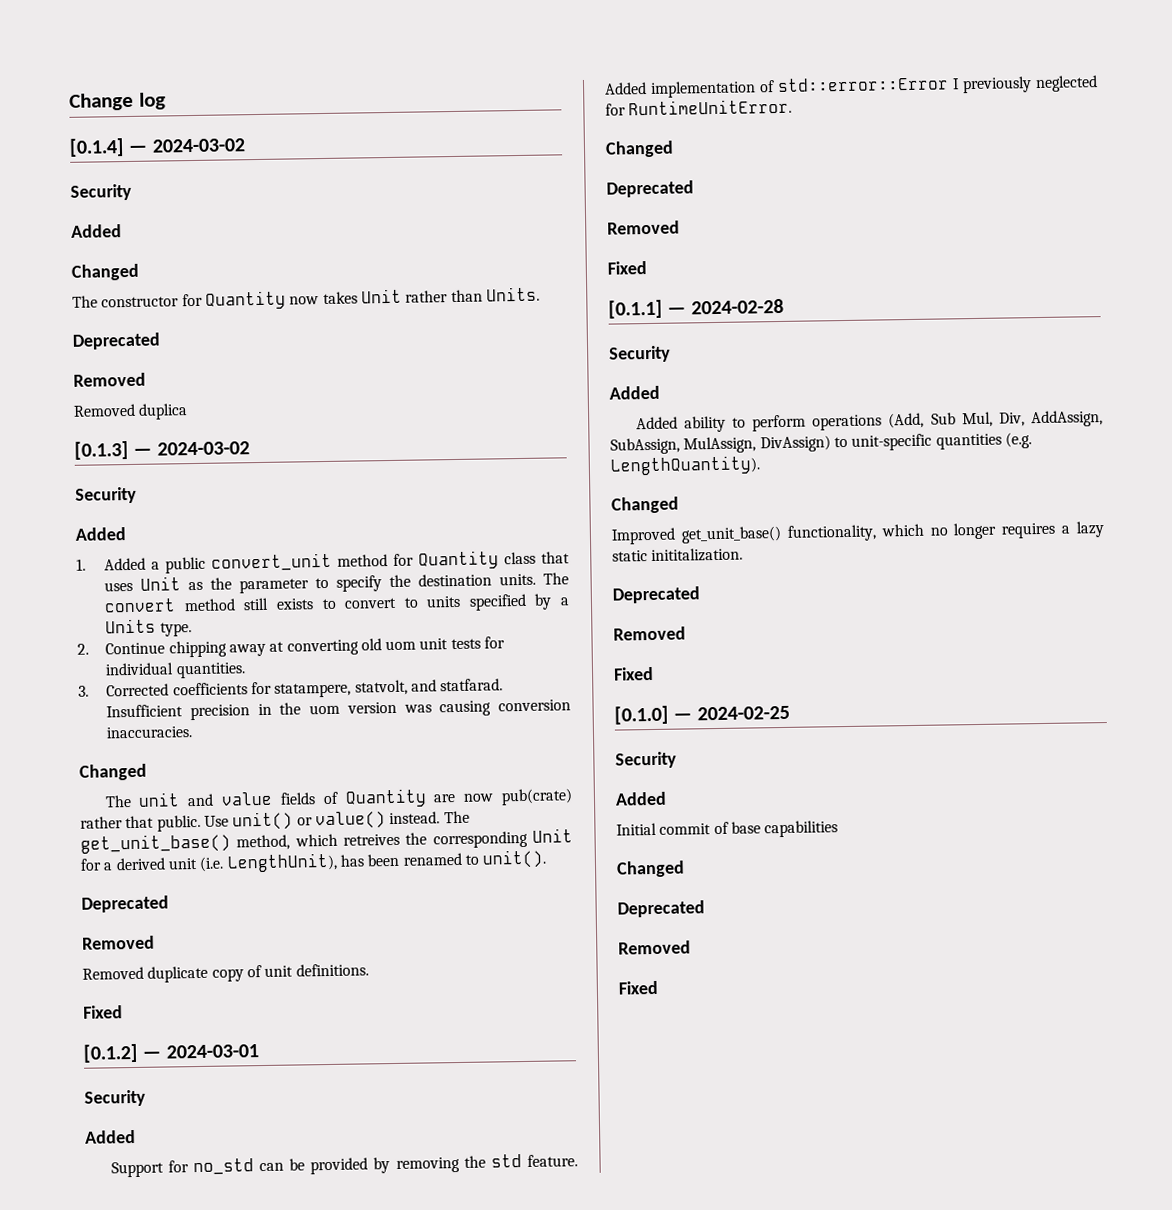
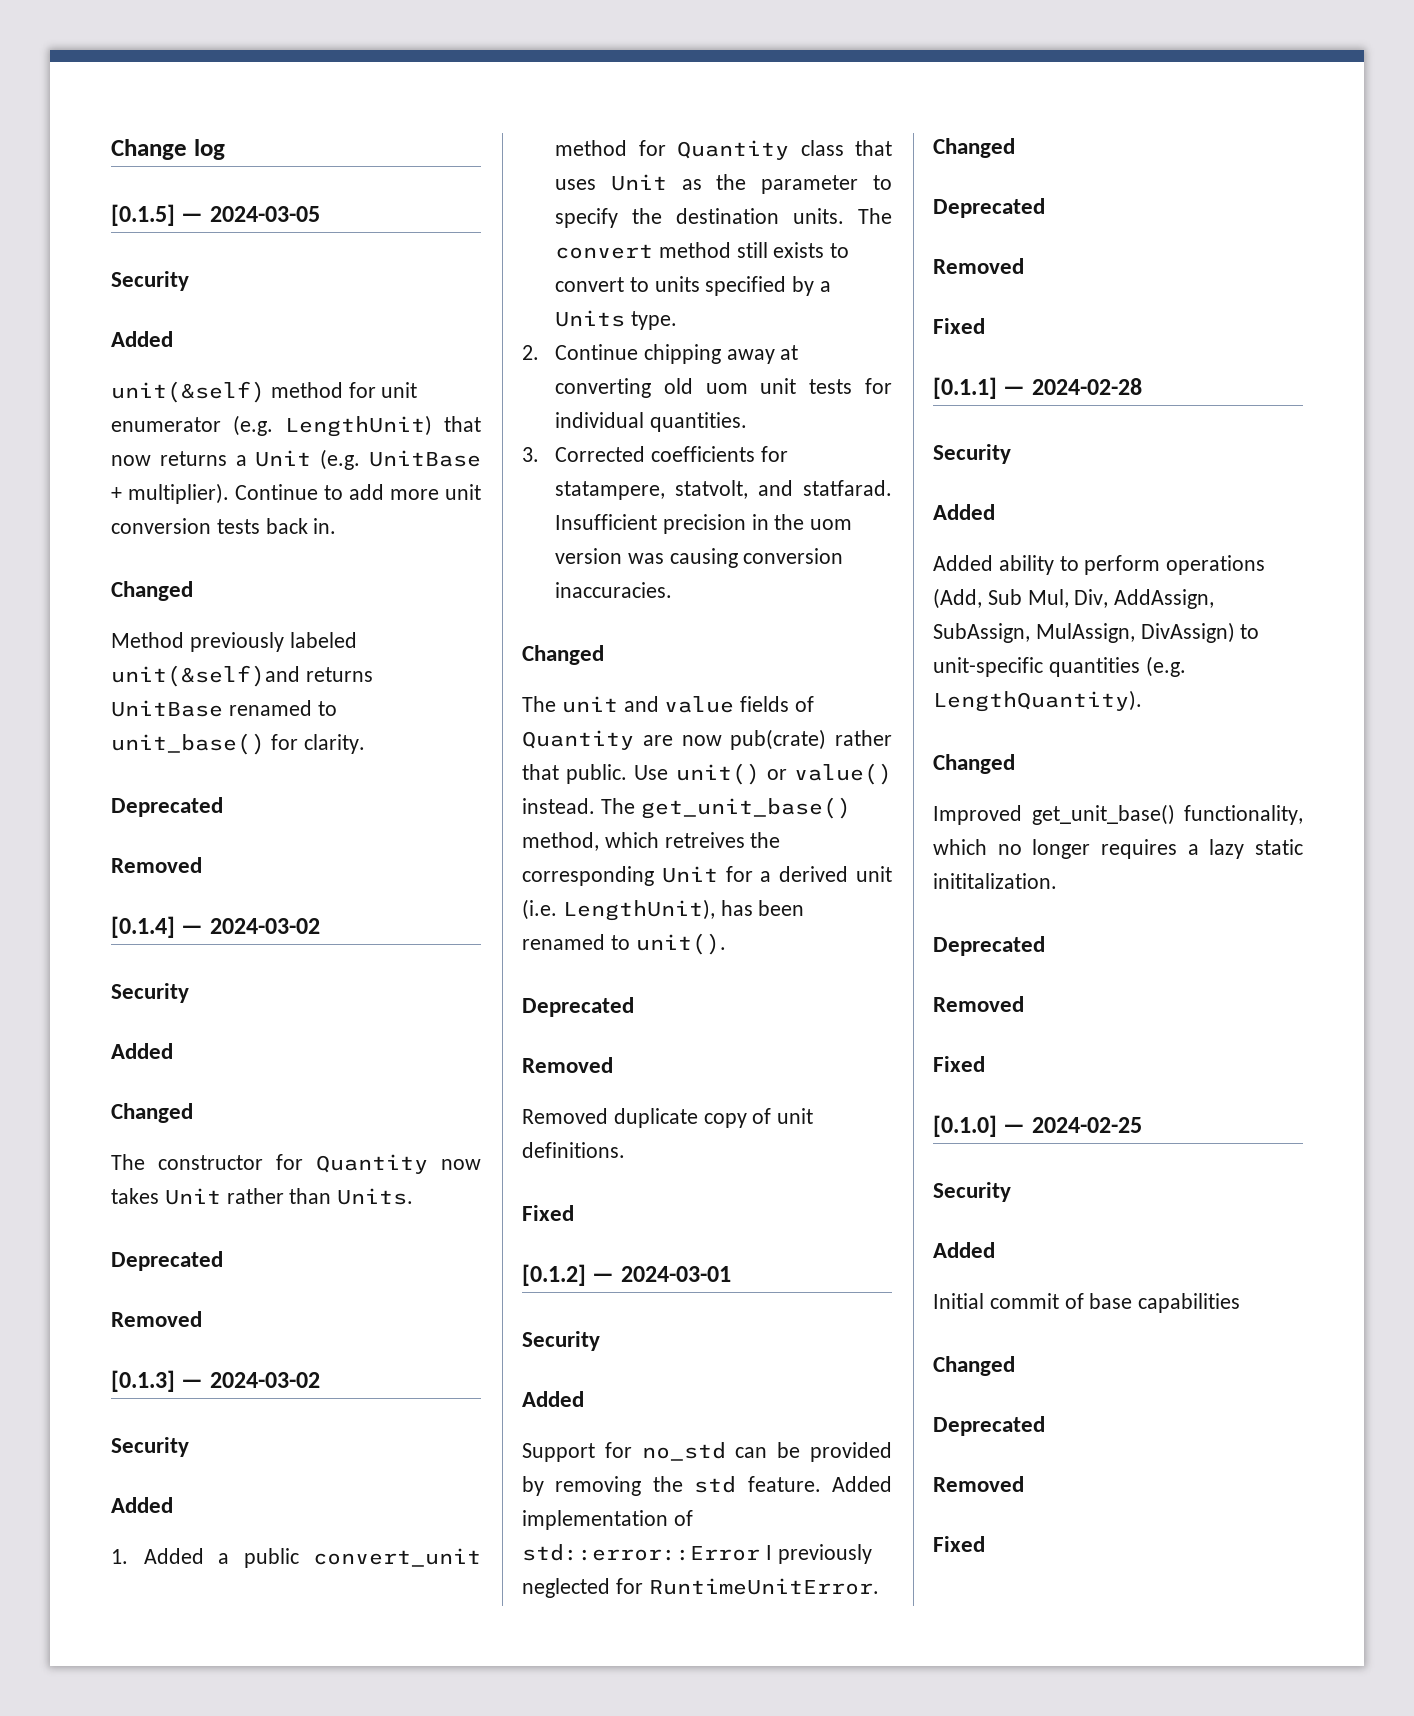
+ [0.1.5] — 2024-03-05
+ Security
+ Added
+ unit(&self) method for unit enumerator (e.g. LengthUnit) that now returns a Unit (e.g. UnitBase + multiplier). Continue to add more unit conversion tests back in.
+ Changed
+ Method previously labeled unit(&self)and returns UnitBase renamed to unit_base() for clarity.
+ Deprecated
+ Removed
- Removed duplica

